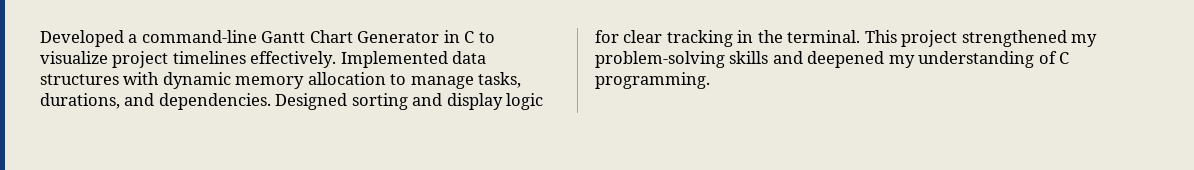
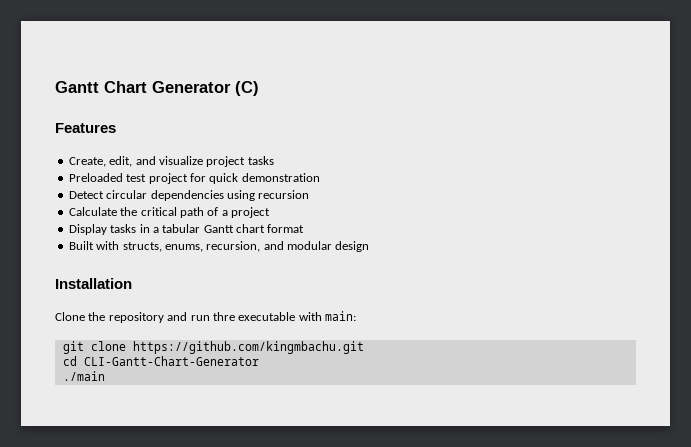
- Developed a command-line Gantt Chart Generator in C to visualize project timelines effectively. Implemented data structures with dynamic memory allocation to manage tasks, durations, and dependencies. Designed sorting and display logic for clear tracking in the terminal. This project strengthened my problem-solving skills and deepened my understanding of C programming.
+ Gantt Chart Generator (C)
+ Features
+ Create, edit, and visualize project tasks
+ Preloaded test project for quick demonstration
+ Detect circular dependencies using recursion
+ Calculate the critical path of a project
+ Display tasks in a tabular Gantt chart format
+ Built with structs, enums, recursion, and modular design
+ Installation
+ Clone the repository and run thre executable with main:
+ git clone https://github.com/kingmbachu.git
+ cd CLI-Gantt-Chart-Generator
+ ./main

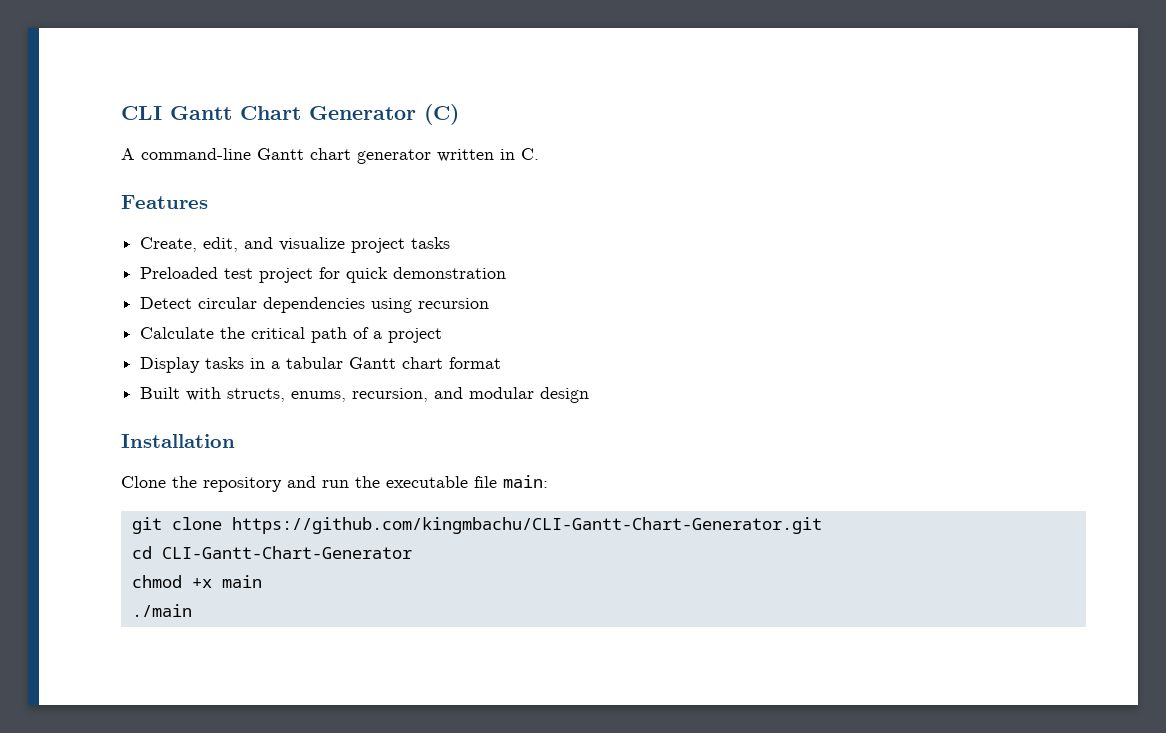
- Gantt Chart Generator (C)
+ CLI Gantt Chart Generator (C)
+ A command-line Gantt chart generator written in C.
- Clone the repository and run thre executable with main:
+ Clone the repository and run the executable file main:
- git clone https://github.com/kingmbachu.git
+ git clone https://github.com/kingmbachu/CLI-Gantt-Chart-Generator.git
+ chmod +x main

